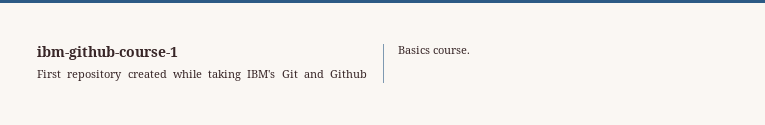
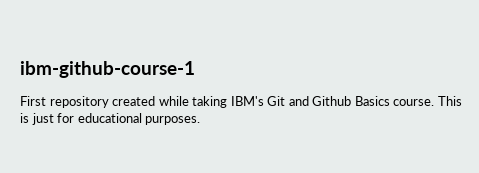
+ This is just for educational purposes.

